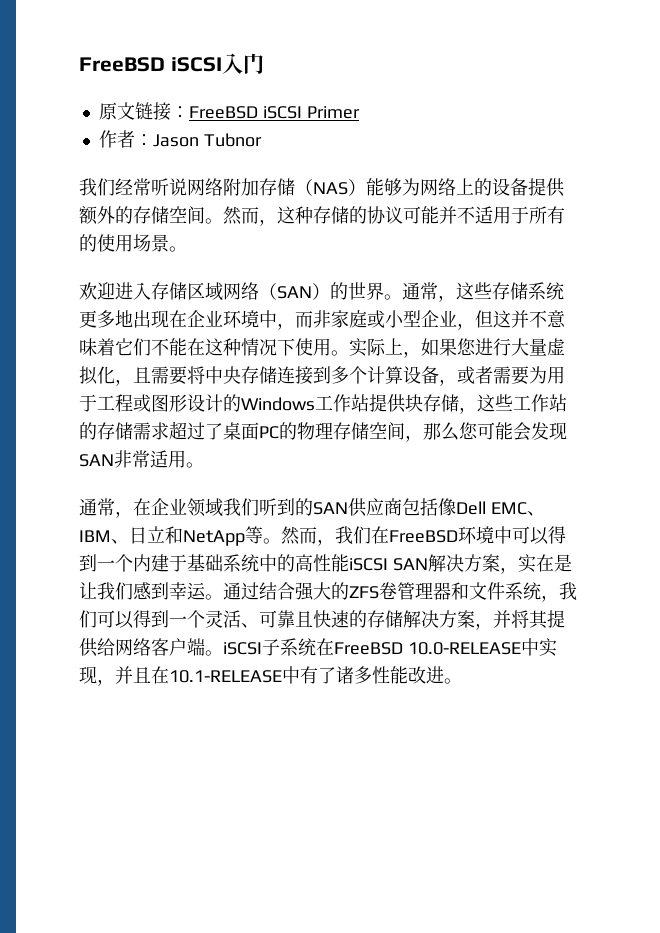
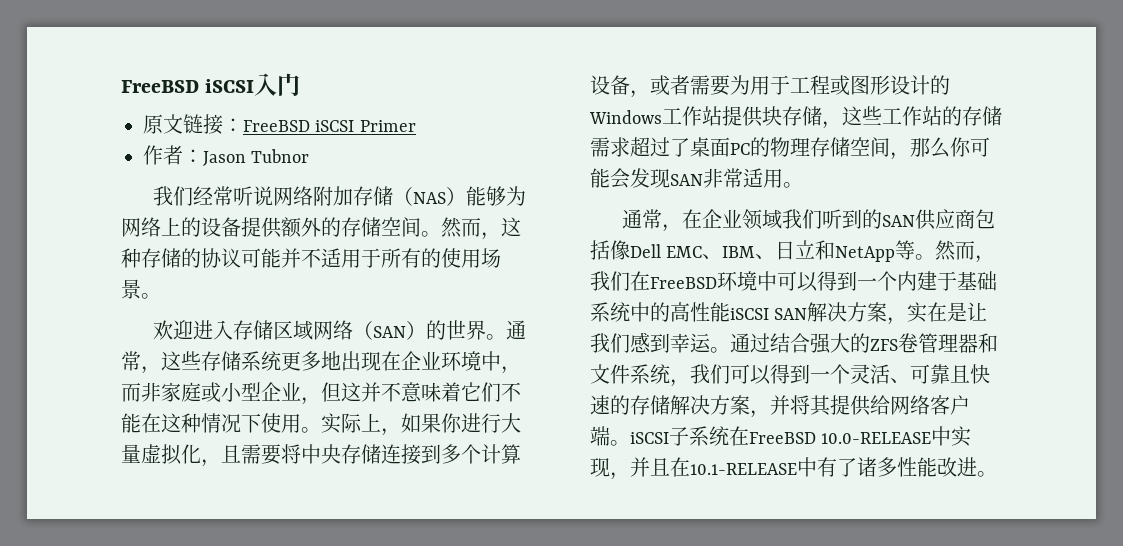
- 实际上，如果您进行大量虚拟化，且需要将中央存储连接到多个计算设备，或者需要为用于工程或图形设计的Windows工作站提供块存储，这些工作站的存储需求超过了桌面PC的物理存储空间，那么您可能会发现SAN非常适用。
+ 实际上，如果你进行大量虚拟化，且需要将中央存储连接到多个计算设备，或者需要为用于工程或图形设计的Windows工作站提供块存储，这些工作站的存储需求超过了桌面PC的物理存储空间，那么你可能会发现SAN非常适用。

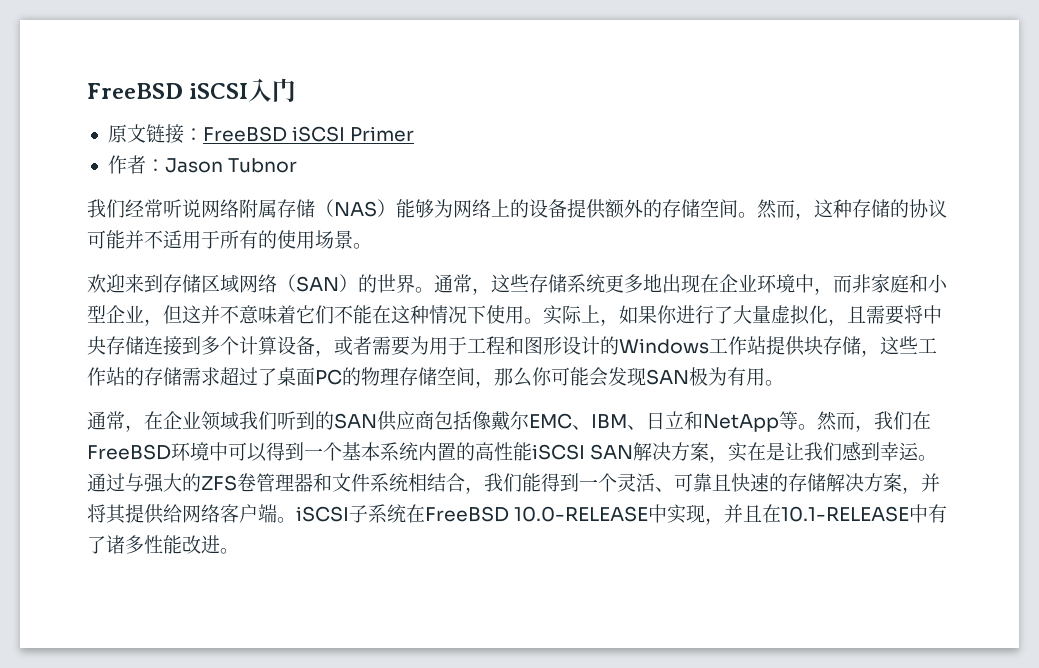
- 我们经常听说网络附加存储（NAS）能够为网络上的设备提供额外的存储空间。
+ 我们经常听说网络附属存储（NAS）能够为网络上的设备提供额外的存储空间。
- 欢迎进入存储区域网络（SAN）的世界。
+ 欢迎来到存储区域网络（SAN）的世界。
- 通常，这些存储系统更多地出现在企业环境中，而非家庭或小型企业，但这并不意味着它们不能在这种情况下使用。
+ 通常，这些存储系统更多地出现在企业环境中，而非家庭和小型企业，但这并不意味着它们不能在这种情况下使用。
- 实际上，如果你进行大量虚拟化，且需要将中央存储连接到多个计算设备，或者需要为用于工程或图形设计的Windows工作站提供块存储，这些工作站的存储需求超过了桌面PC的物理存储空间，那么你可能会发现SAN非常适用。
+ 实际上，如果你进行了大量虚拟化，且需要将中央存储连接到多个计算设备，或者需要为用于工程和图形设计的Windows工作站提供块存储，这些工作站的存储需求超过了桌面PC的物理存储空间，那么你可能会发现SAN极为有用。
- 通常，在企业领域我们听到的SAN供应商包括像Dell EMC、IBM、日立和NetApp等。
+ 通常，在企业领域我们听到的SAN供应商包括像戴尔EMC、IBM、日立和NetApp等。
- 然而，我们在FreeBSD环境中可以得到一个内建于基础系统中的高性能iSCSI SAN解决方案，实在是让我们感到幸运。
+ 然而，我们在FreeBSD环境中可以得到一个基本系统内置的高性能iSCSI SAN解决方案，实在是让我们感到幸运。
- 通过结合强大的ZFS卷管理器和文件系统，我们可以得到一个灵活、可靠且快速的存储解决方案，并将其提供给网络客户端。iSCSI子系统在FreeBSD 10.0-RELEASE中实现，并且在10.1-RELEASE中有了诸多性能改进。
+ 通过与强大的ZFS卷管理器和文件系统相结合，我们能得到一个灵活、可靠且快速的存储解决方案，并将其提供给网络客户端。iSCSI子系统在FreeBSD 10.0-RELEASE中实现，并且在10.1-RELEASE中有了诸多性能改进。

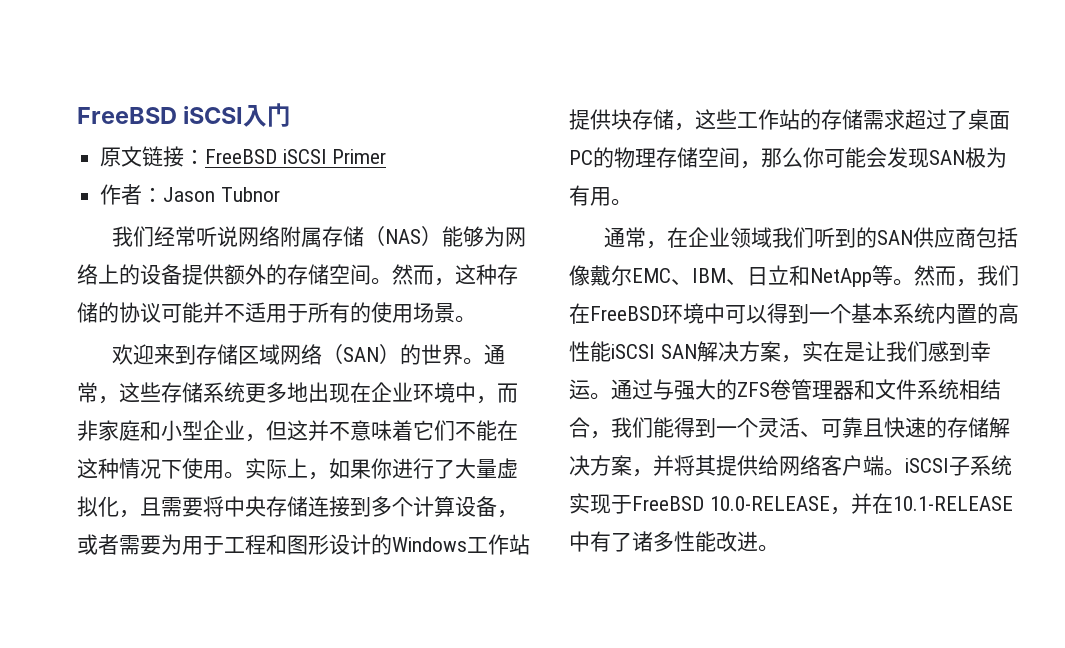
- 通过与强大的ZFS卷管理器和文件系统相结合，我们能得到一个灵活、可靠且快速的存储解决方案，并将其提供给网络客户端。iSCSI子系统在FreeBSD 10.0-RELEASE中实现，并且在10.1-RELEASE中有了诸多性能改进。
+ 通过与强大的ZFS卷管理器和文件系统相结合，我们能得到一个灵活、可靠且快速的存储解决方案，并将其提供给网络客户端。iSCSI子系统实现于FreeBSD 10.0-RELEASE，并在10.1-RELEASE中有了诸多性能改进。

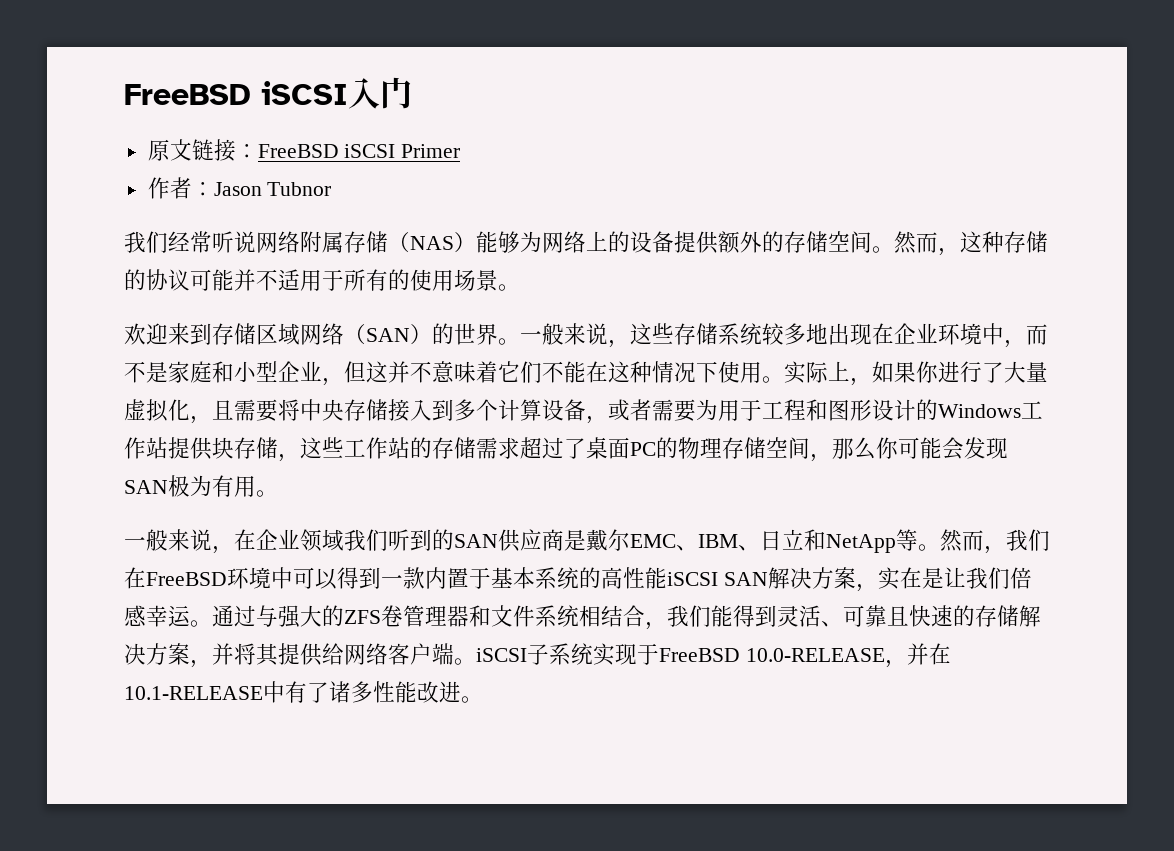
- 通常，这些存储系统更多地出现在企业环境中，而非家庭和小型企业，但这并不意味着它们不能在这种情况下使用。
+ 一般来说，这些存储系统较多地出现在企业环境中，而不是家庭和小型企业，但这并不意味着它们不能在这种情况下使用。
- 实际上，如果你进行了大量虚拟化，且需要将中央存储连接到多个计算设备，或者需要为用于工程和图形设计的Windows工作站提供块存储，这些工作站的存储需求超过了桌面PC的物理存储空间，那么你可能会发现SAN极为有用。
+ 实际上，如果你进行了大量虚拟化，且需要将中央存储接入到多个计算设备，或者需要为用于工程和图形设计的Windows工作站提供块存储，这些工作站的存储需求超过了桌面PC的物理存储空间，那么你可能会发现SAN极为有用。
- 通常，在企业领域我们听到的SAN供应商包括像戴尔EMC、IBM、日立和NetApp等。
+ 一般来说，在企业领域我们听到的SAN供应商是戴尔EMC、IBM、日立和NetApp等。
- 然而，我们在FreeBSD环境中可以得到一个基本系统内置的高性能iSCSI SAN解决方案，实在是让我们感到幸运。
+ 然而，我们在FreeBSD环境中可以得到一款内置于基本系统的高性能iSCSI SAN解决方案，实在是让我们倍感幸运。
- 通过与强大的ZFS卷管理器和文件系统相结合，我们能得到一个灵活、可靠且快速的存储解决方案，并将其提供给网络客户端。iSCSI子系统实现于FreeBSD 10.0-RELEASE，并在10.1-RELEASE中有了诸多性能改进。
+ 通过与强大的ZFS卷管理器和文件系统相结合，我们能得到灵活、可靠且快速的存储解决方案，并将其提供给网络客户端。iSCSI子系统实现于FreeBSD 10.0-RELEASE，并在10.1-RELEASE中有了诸多性能改进。

